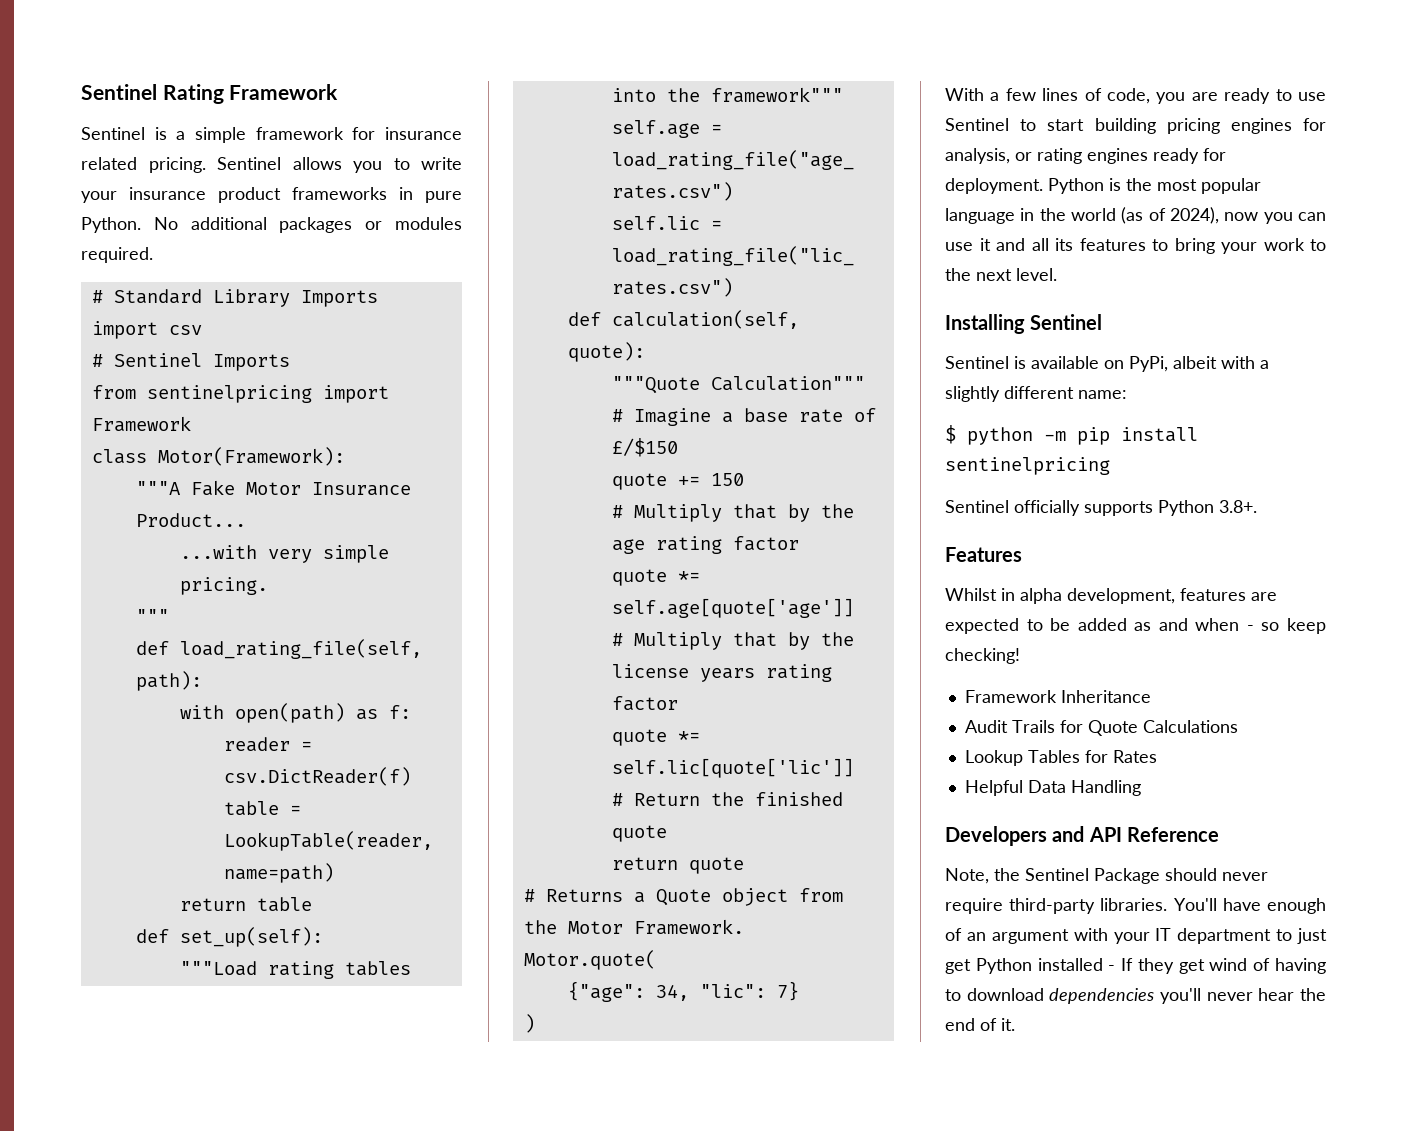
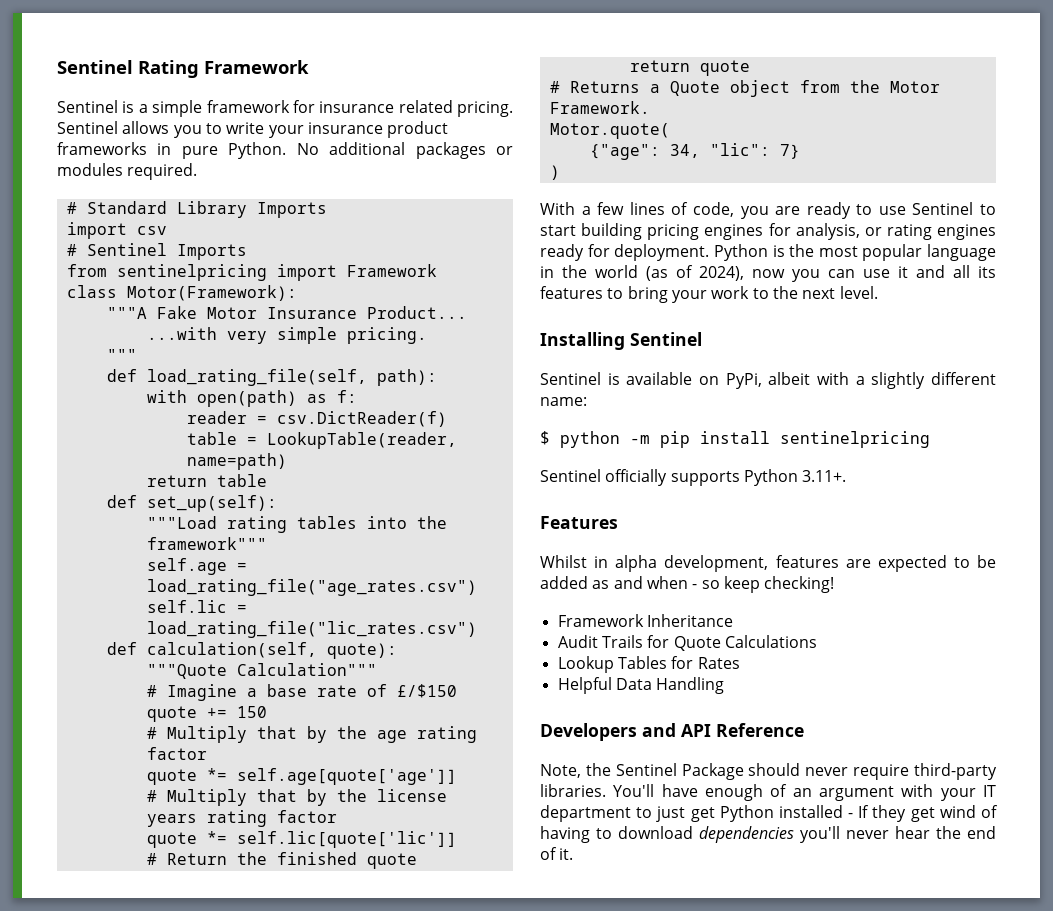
- Sentinel officially supports Python 3.8+.
+ Sentinel officially supports Python 3.11+.

